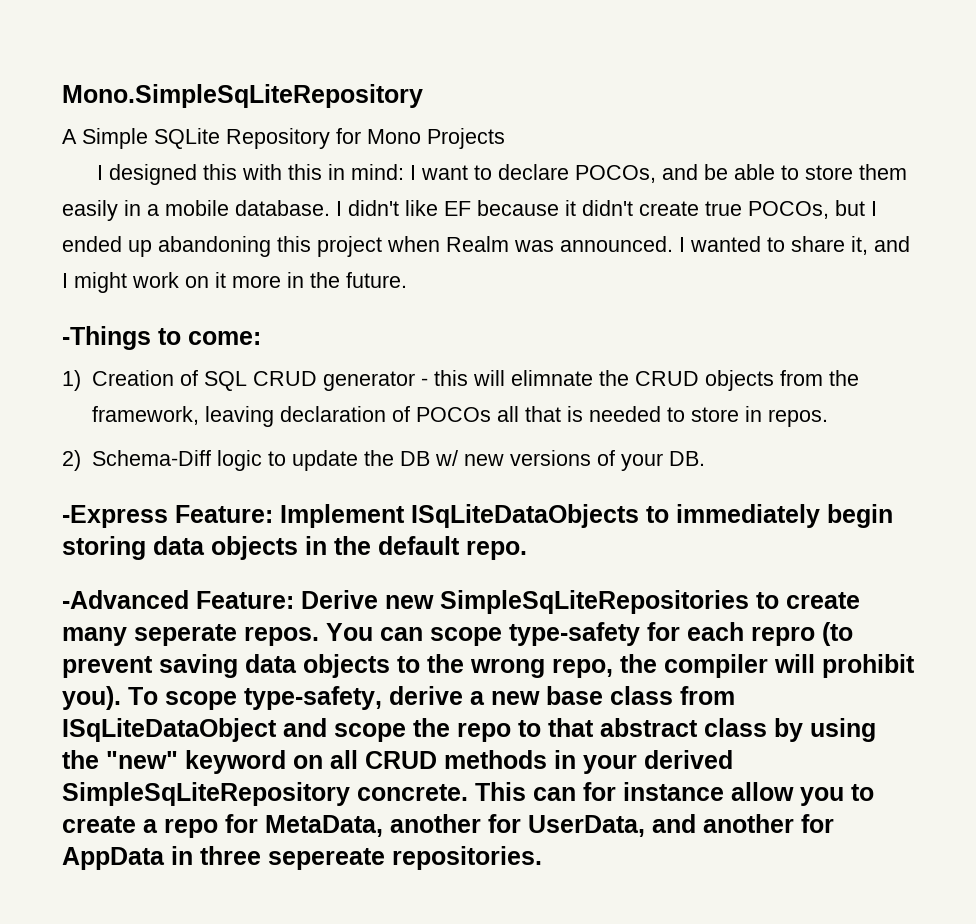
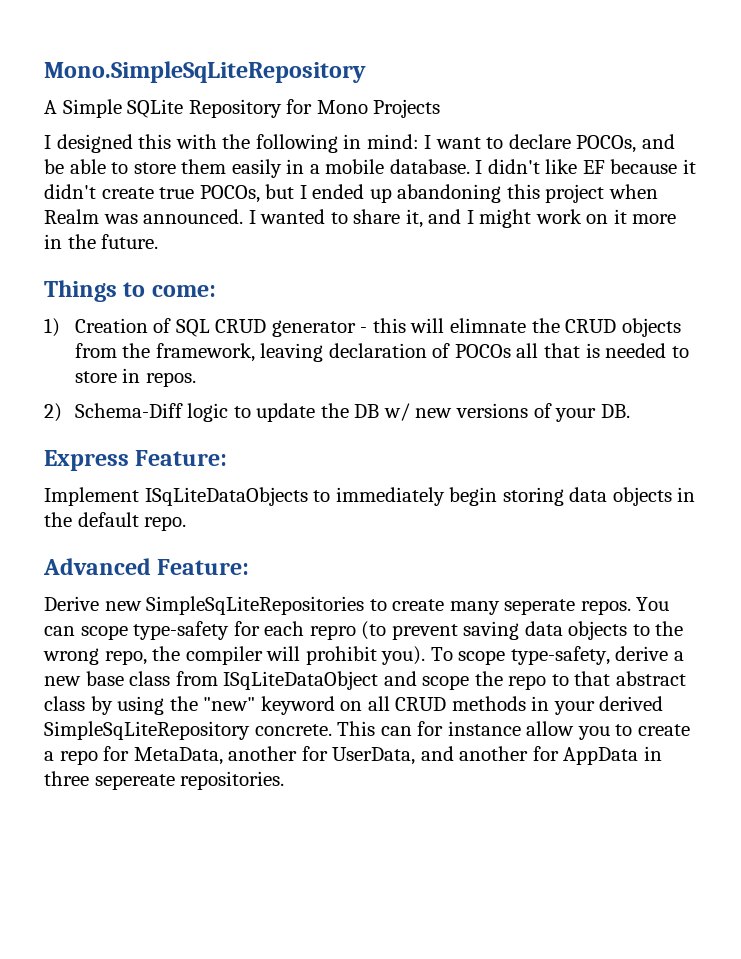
- I designed this with this in mind: I want to declare POCOs, and be able to store them easily in a mobile database.
+ I designed this with the following in mind: I want to declare POCOs, and be able to store them easily in a mobile database.
- -Things to come:
+ Things to come:
- -Express Feature: Implement ISqLiteDataObjects to immediately begin storing data objects in the default repo.
+ Express Feature:
+ Implement ISqLiteDataObjects to immediately begin storing data objects in the default repo.
- -Advanced Feature: Derive new SimpleSqLiteRepositories to create many seperate repos.
+ Advanced Feature:
+ Derive new SimpleSqLiteRepositories to create many seperate repos.

